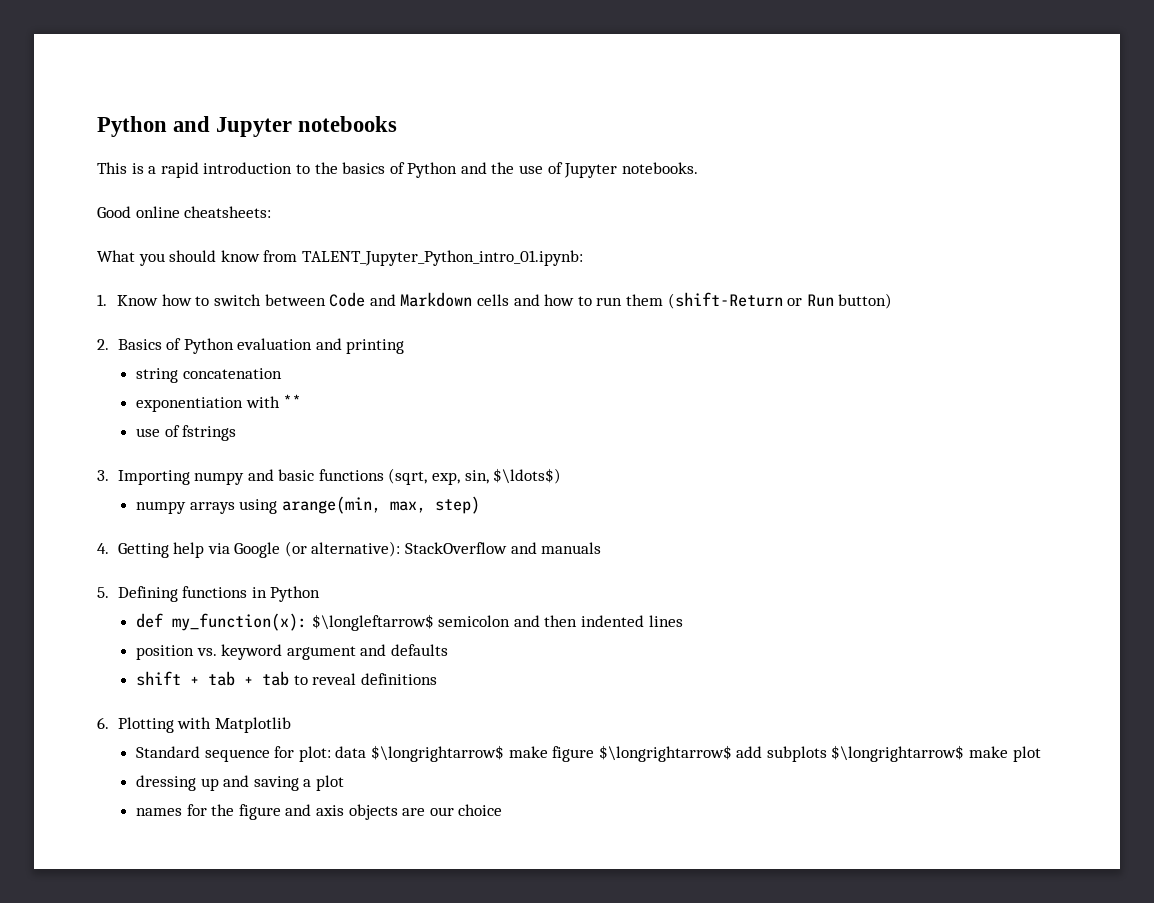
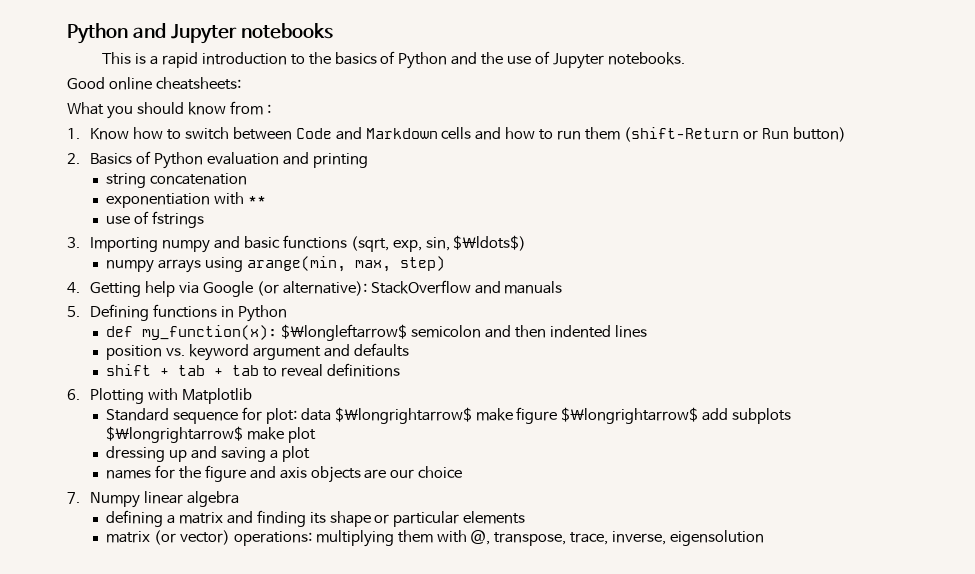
- What you should know from TALENT_Jupyter_Python_intro_01.ipynb:
+ What you should know from :
+ 7. Numpy linear algebra
+ defining a matrix and finding its shape or particular elements
+ matrix (or vector) operations: multiplying them with @, transpose, trace, inverse, eigensolution

